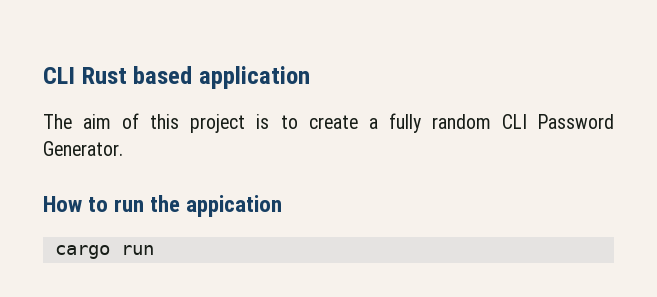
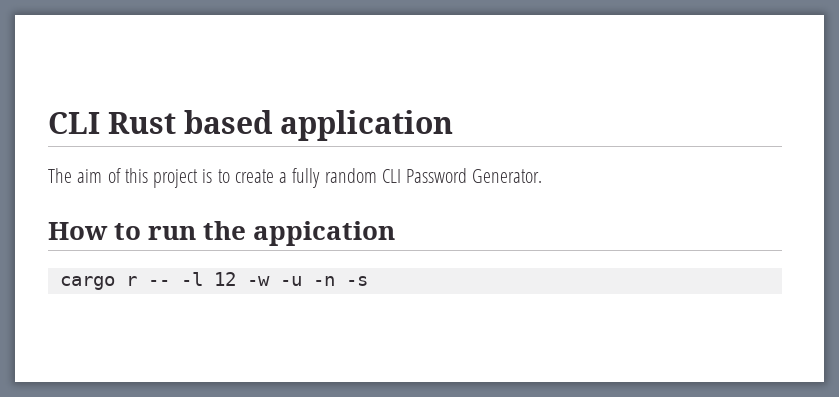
- cargo run
+ cargo r -- -l 12 -w -u -n -s

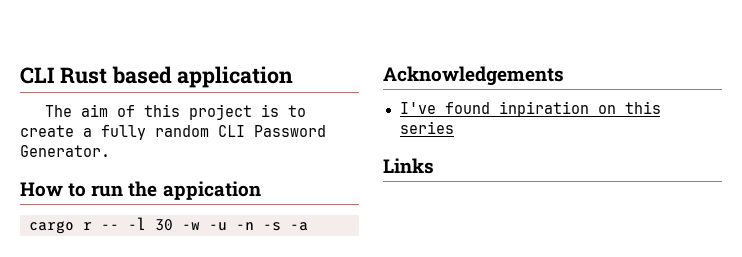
- cargo r -- -l 12 -w -u -n -s
+ cargo r -- -l 30 -w -u -n -s -a
+ Acknowledgements
+ I've found inpiration on this series
+ Links

